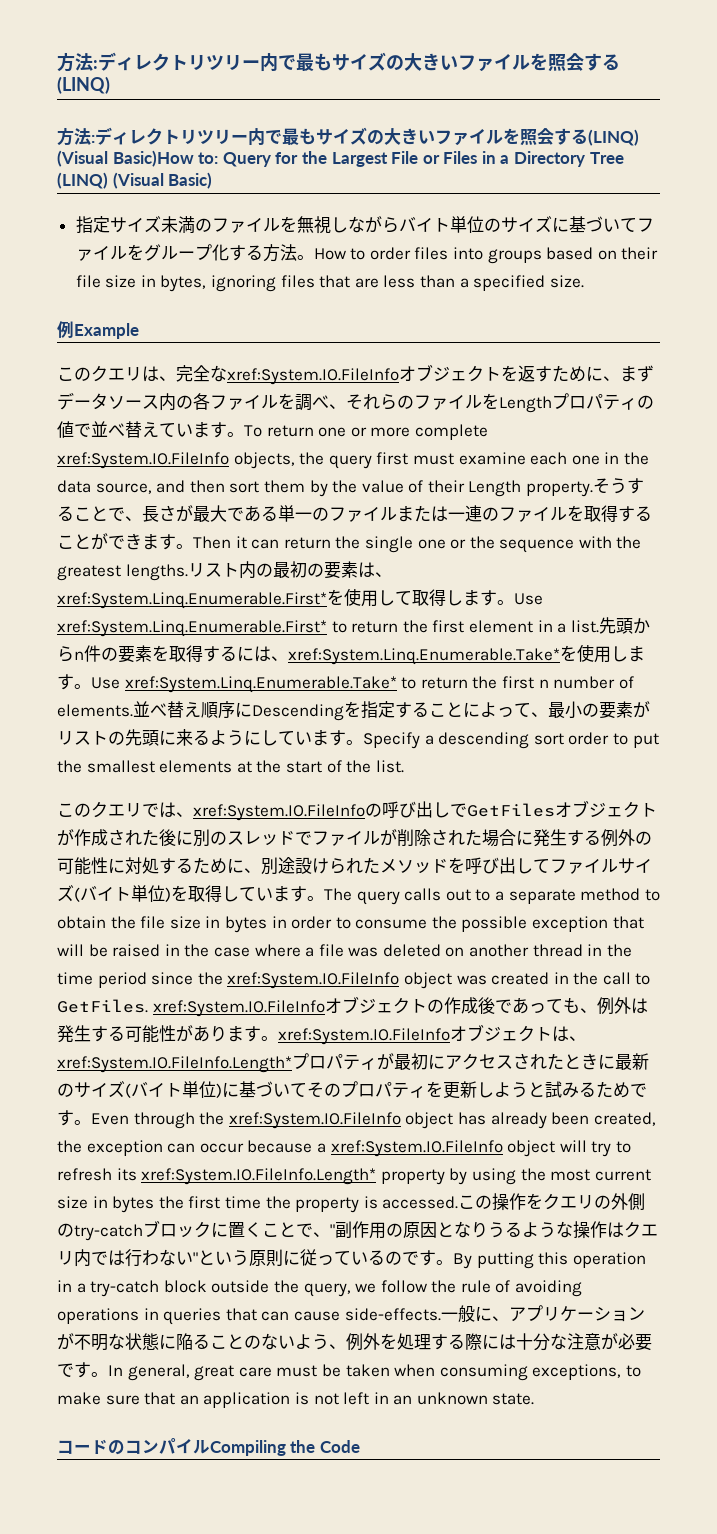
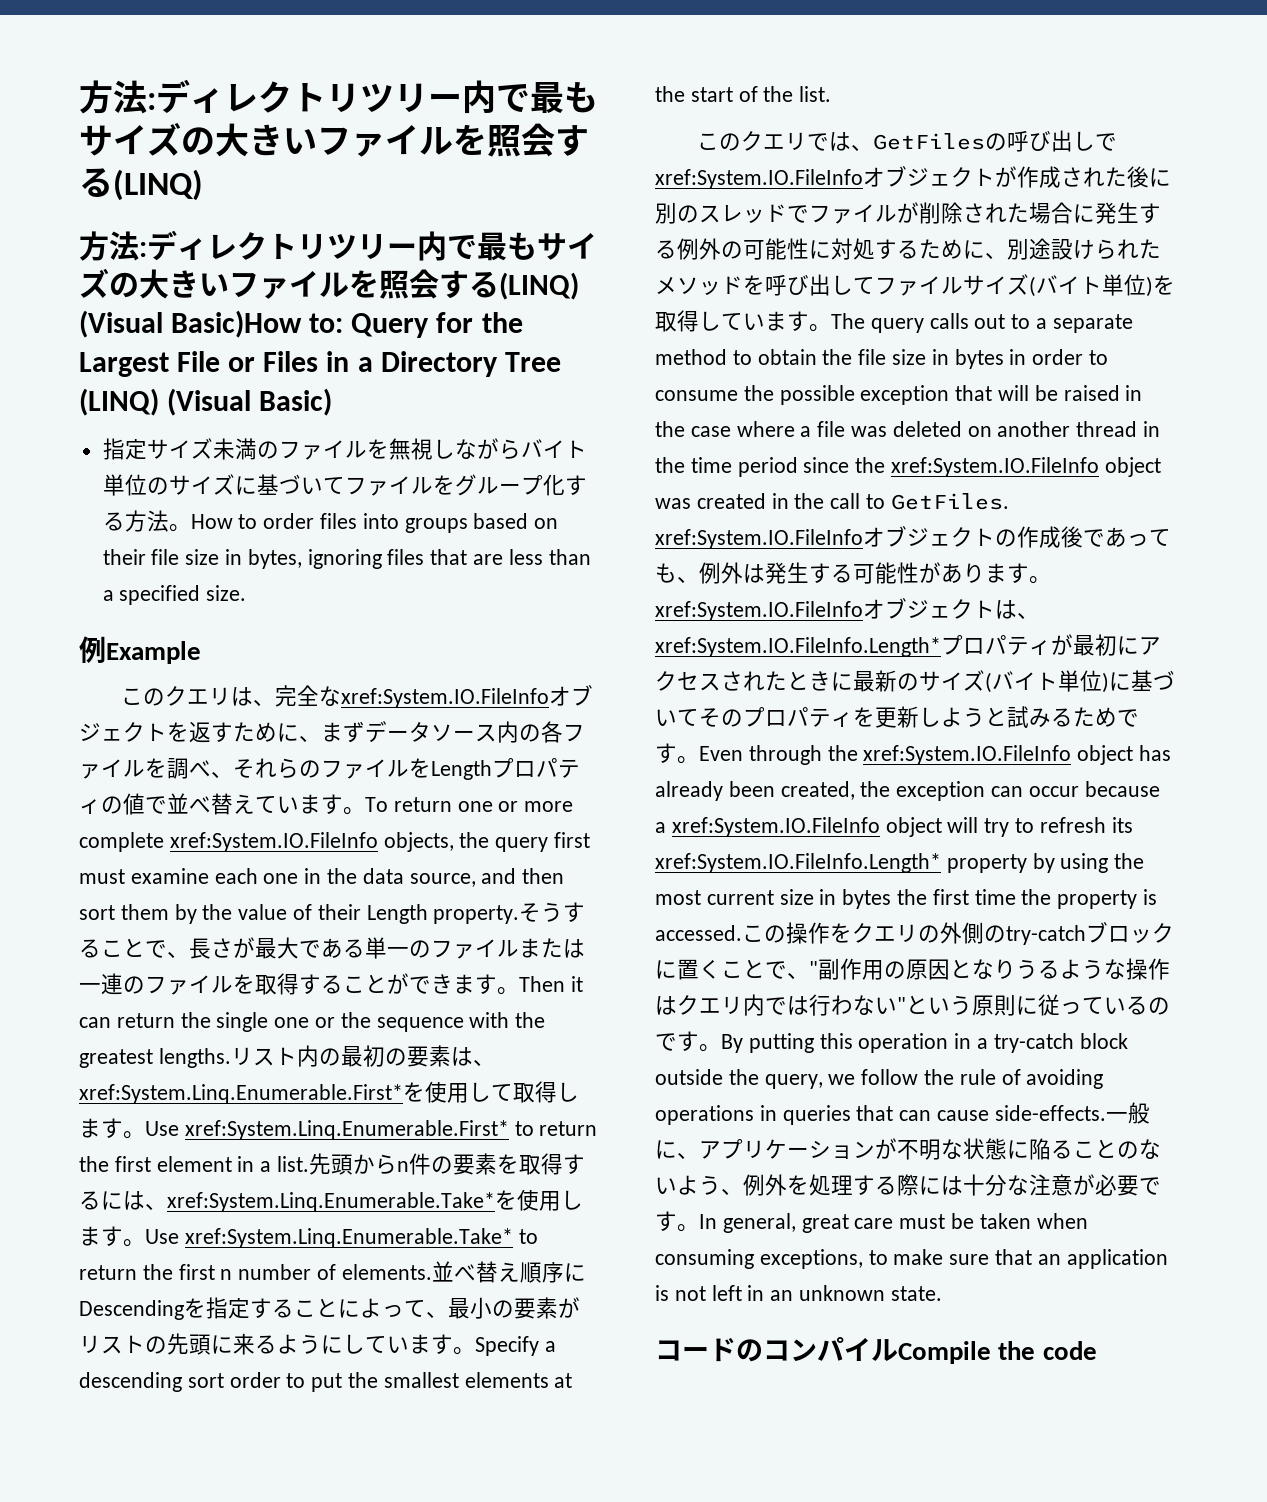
- このクエリでは、xref:System.IO.FileInfoの呼び出しでGetFilesオブジェクトが作成された後に別のスレッドでファイルが削除された場合に発生する例外の可能性に対処するために、別途設けられたメソッドを呼び出してファイルサイズ(バイト単位)を取得しています。
+ このクエリでは、GetFilesの呼び出しでxref:System.IO.FileInfoオブジェクトが作成された後に別のスレッドでファイルが削除された場合に発生する例外の可能性に対処するために、別途設けられたメソッドを呼び出してファイルサイズ(バイト単位)を取得しています。
- コードのコンパイルCompiling the Code
+ コードのコンパイルCompile the code

